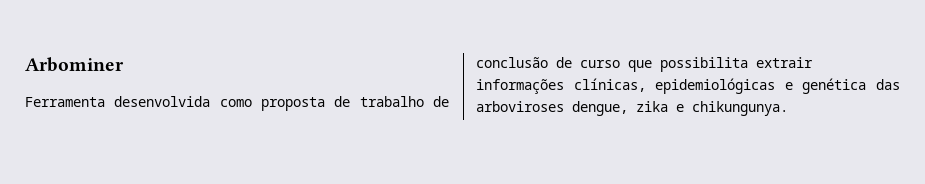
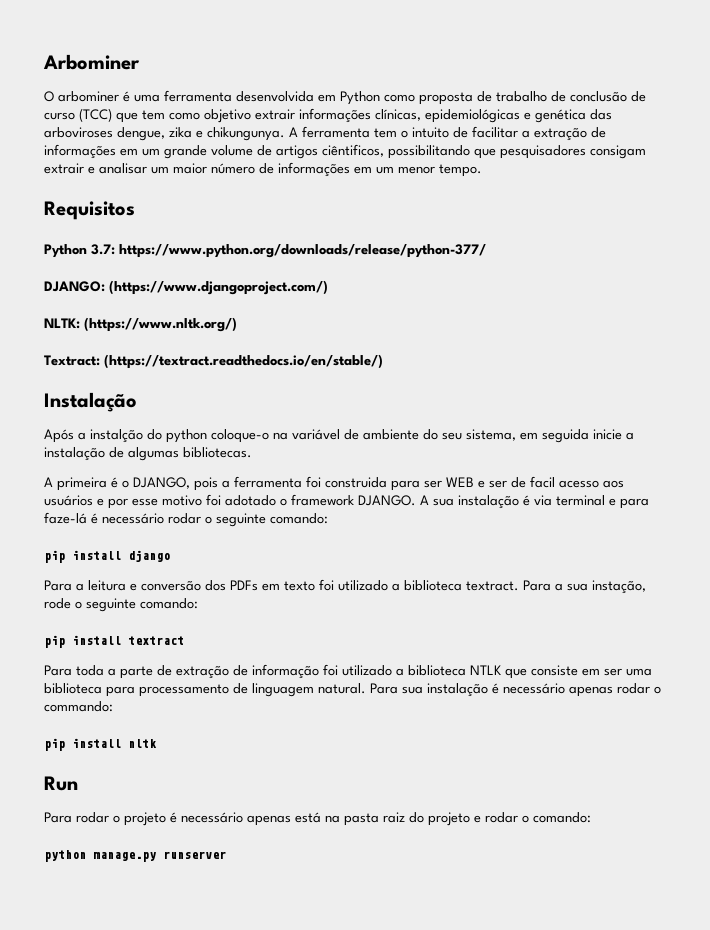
- Ferramenta desenvolvida como proposta de trabalho de conclusão de curso que possibilita extrair informações clínicas, epidemiológicas e genética das arboviroses dengue, zika e chikungunya.
+ O arbominer é uma ferramenta desenvolvida em Python como proposta de trabalho de conclusão de curso (TCC) que tem como objetivo extrair informações clínicas, epidemiológicas e genética das arboviroses dengue, zika e chikungunya.
+ A ferramenta tem o intuito de facilitar a extração de informações em um grande volume de artigos ciêntificos, possibilitando que pesquisadores consigam extrair e analisar um maior número de informações em um menor tempo.
+ Requisitos
+ Python 3.7: https://www.python.org/downloads/release/python-377/
+ DJANGO: (https://www.djangoproject.com/)
+ NLTK: (https://www.nltk.org/)
+ Textract: (https://textract.readthedocs.io/en/stable/)
+ Instalação
+ Após a instalção do python coloque-o na variável de ambiente do seu sistema, em seguida inicie a instalação de algumas bibliotecas.
+ A primeira é o DJANGO, pois a ferramenta foi construida para ser WEB e ser de facil acesso aos usuários e por esse motivo foi adotado o framework DJANGO. A sua instalação é via terminal e para faze-lá é necessário rodar o seguinte comando:
+ pip install django
+ Para a leitura e conversão dos PDFs em texto foi utilizado a biblioteca textract. Para a sua instação, rode o seguinte comando:
+ pip install textract
+ Para toda a parte de extração de informação foi utilizado a biblioteca NTLK que consiste em ser uma biblioteca para processamento de linguagem natural. Para sua instalação é necessário apenas rodar o commando:
+ pip install nltk
+ Run
+ Para rodar o projeto é necessário apenas está na pasta raiz do projeto e rodar o comando:
+ python manage.py runserver

